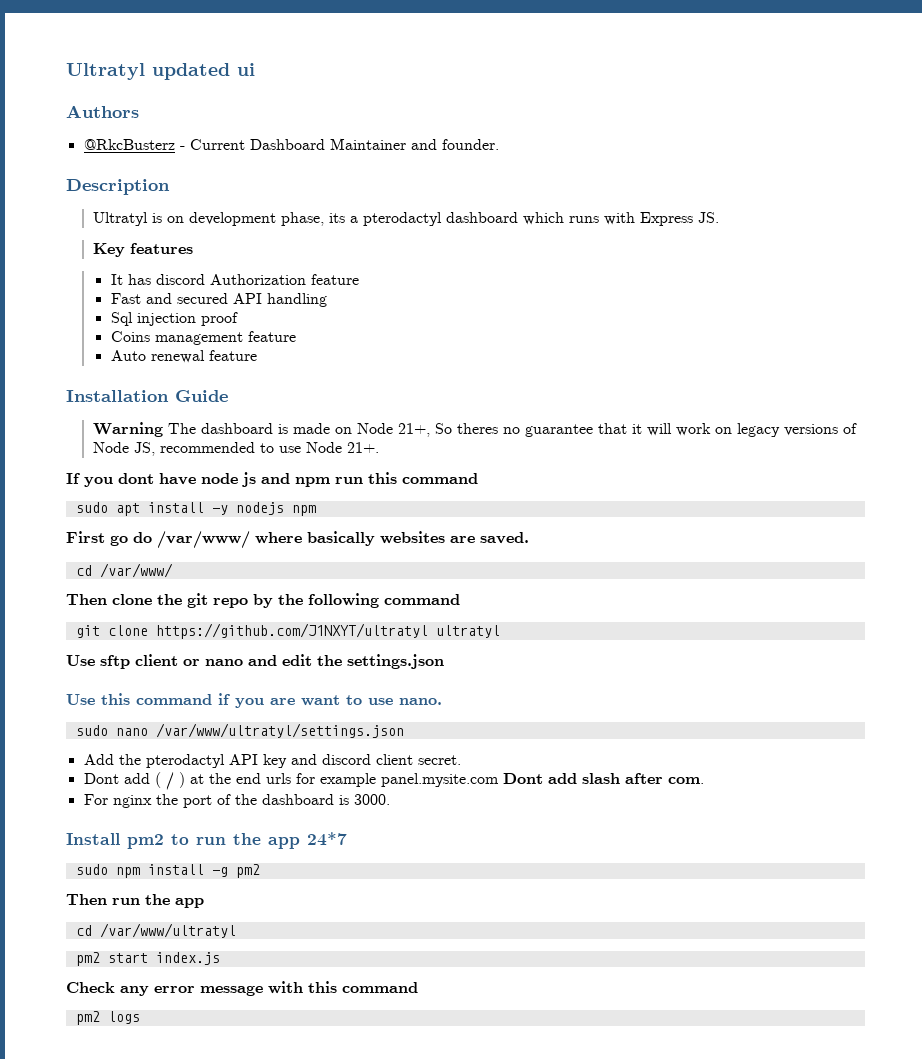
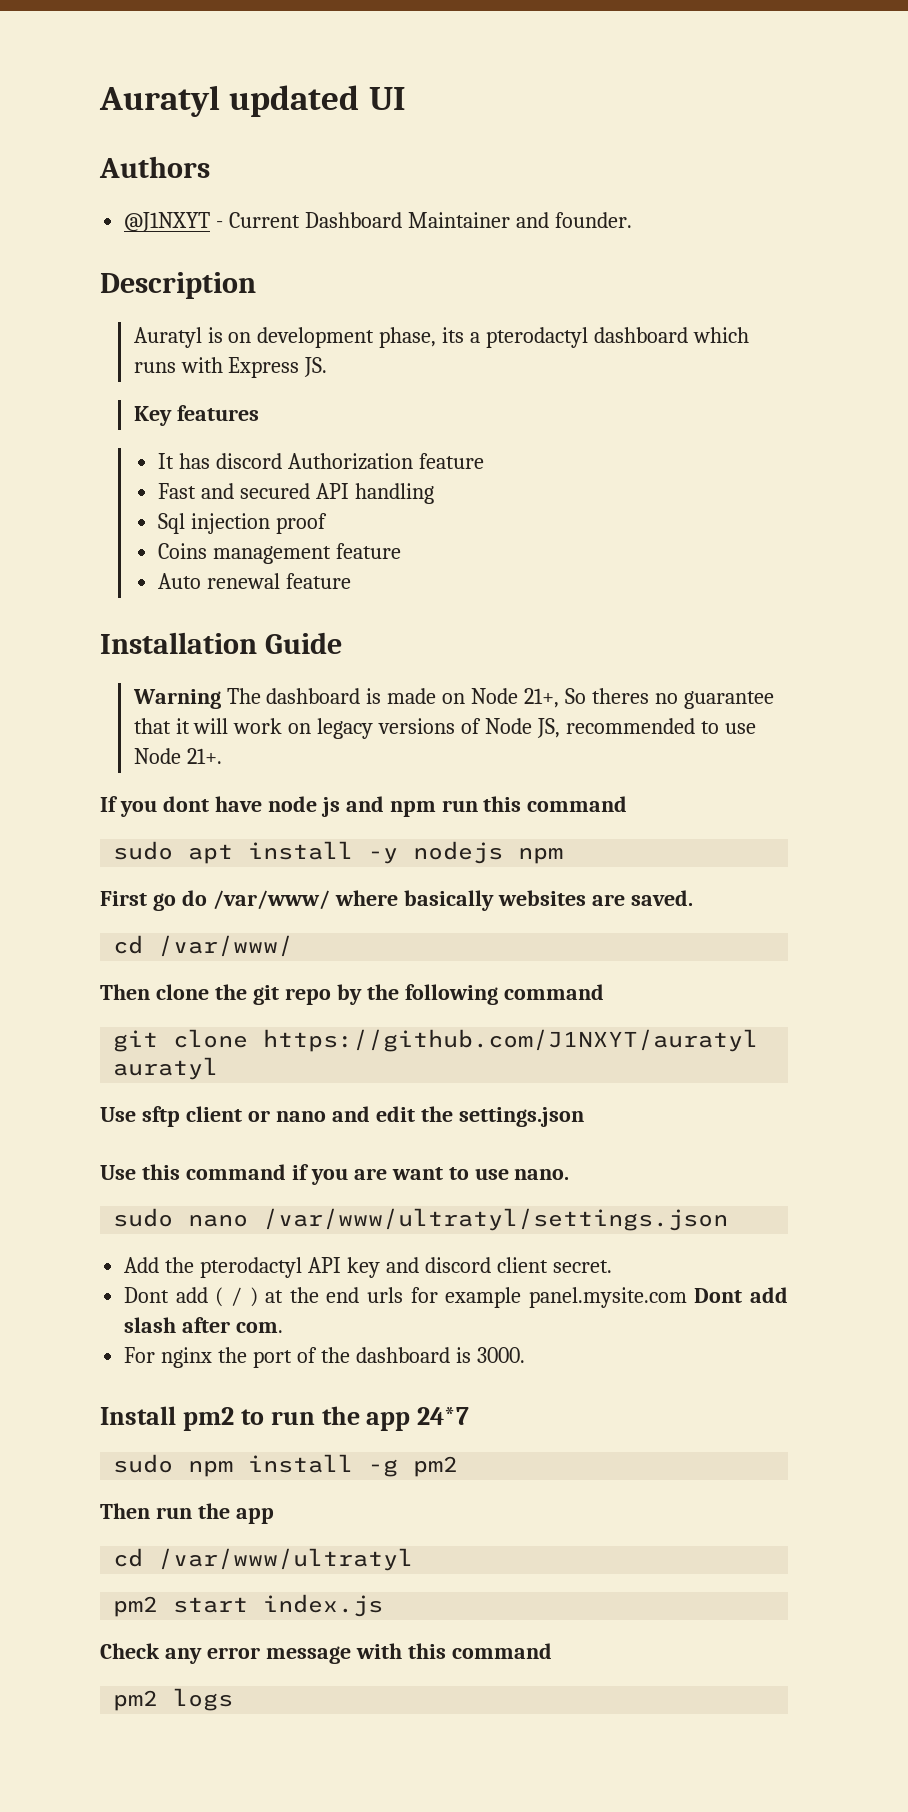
- Ultratyl updated ui
+ Auratyl updated UI
- @RkcBusterz - Current Dashboard Maintainer and founder.
+ @J1NXYT - Current Dashboard Maintainer and founder.
- Ultratyl is on development phase, its a pterodactyl dashboard which runs with Express JS.
+ Auratyl is on development phase, its a pterodactyl dashboard which runs with Express JS.
- git clone https://github.com/J1NXYT/ultratyl ultratyl
+ git clone https://github.com/J1NXYT/auratyl auratyl

